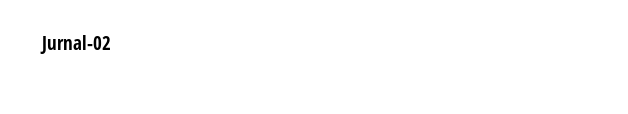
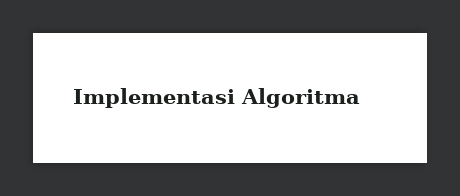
- Jurnal-02
+ Implementasi Algoritma

